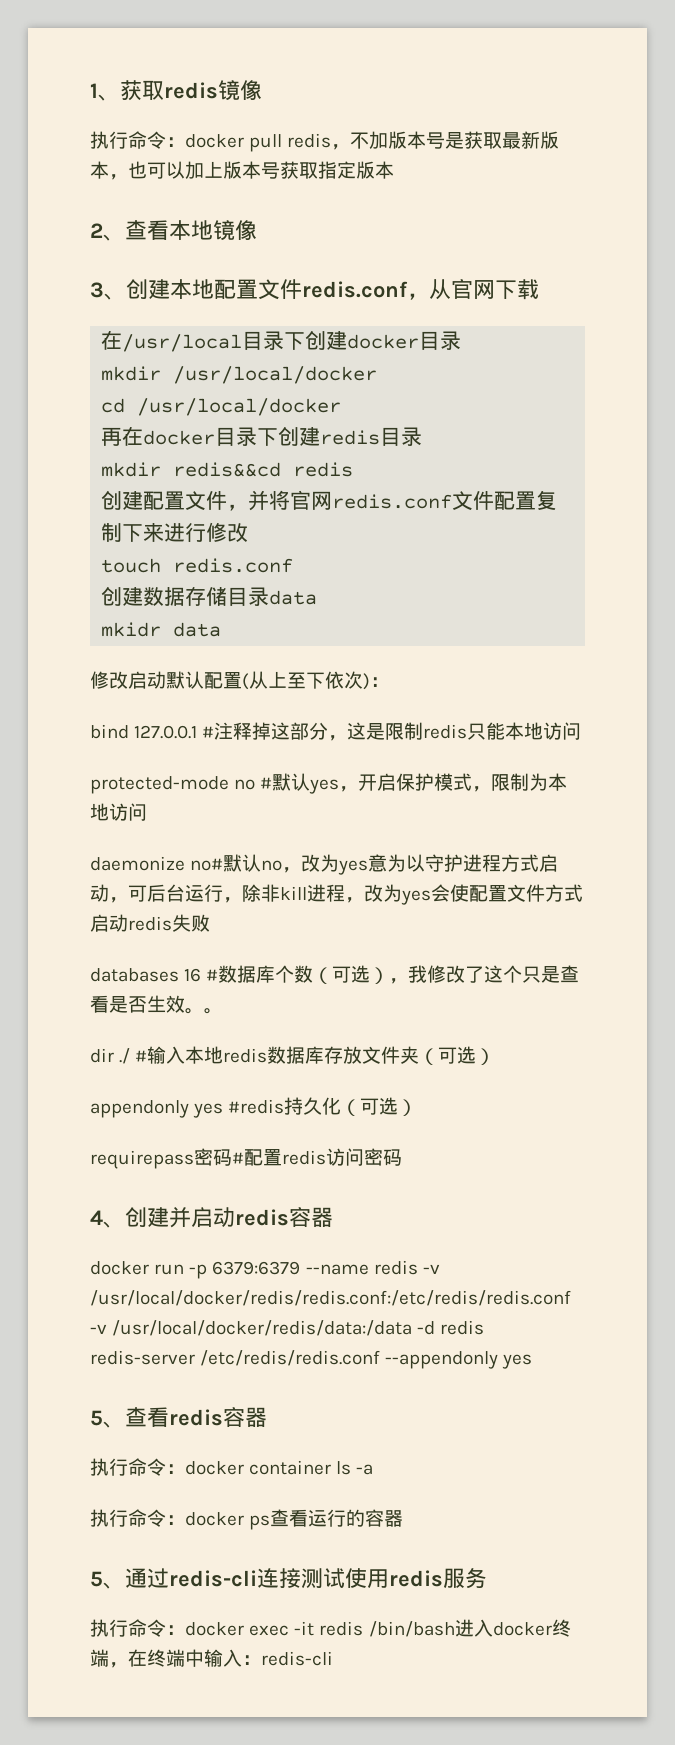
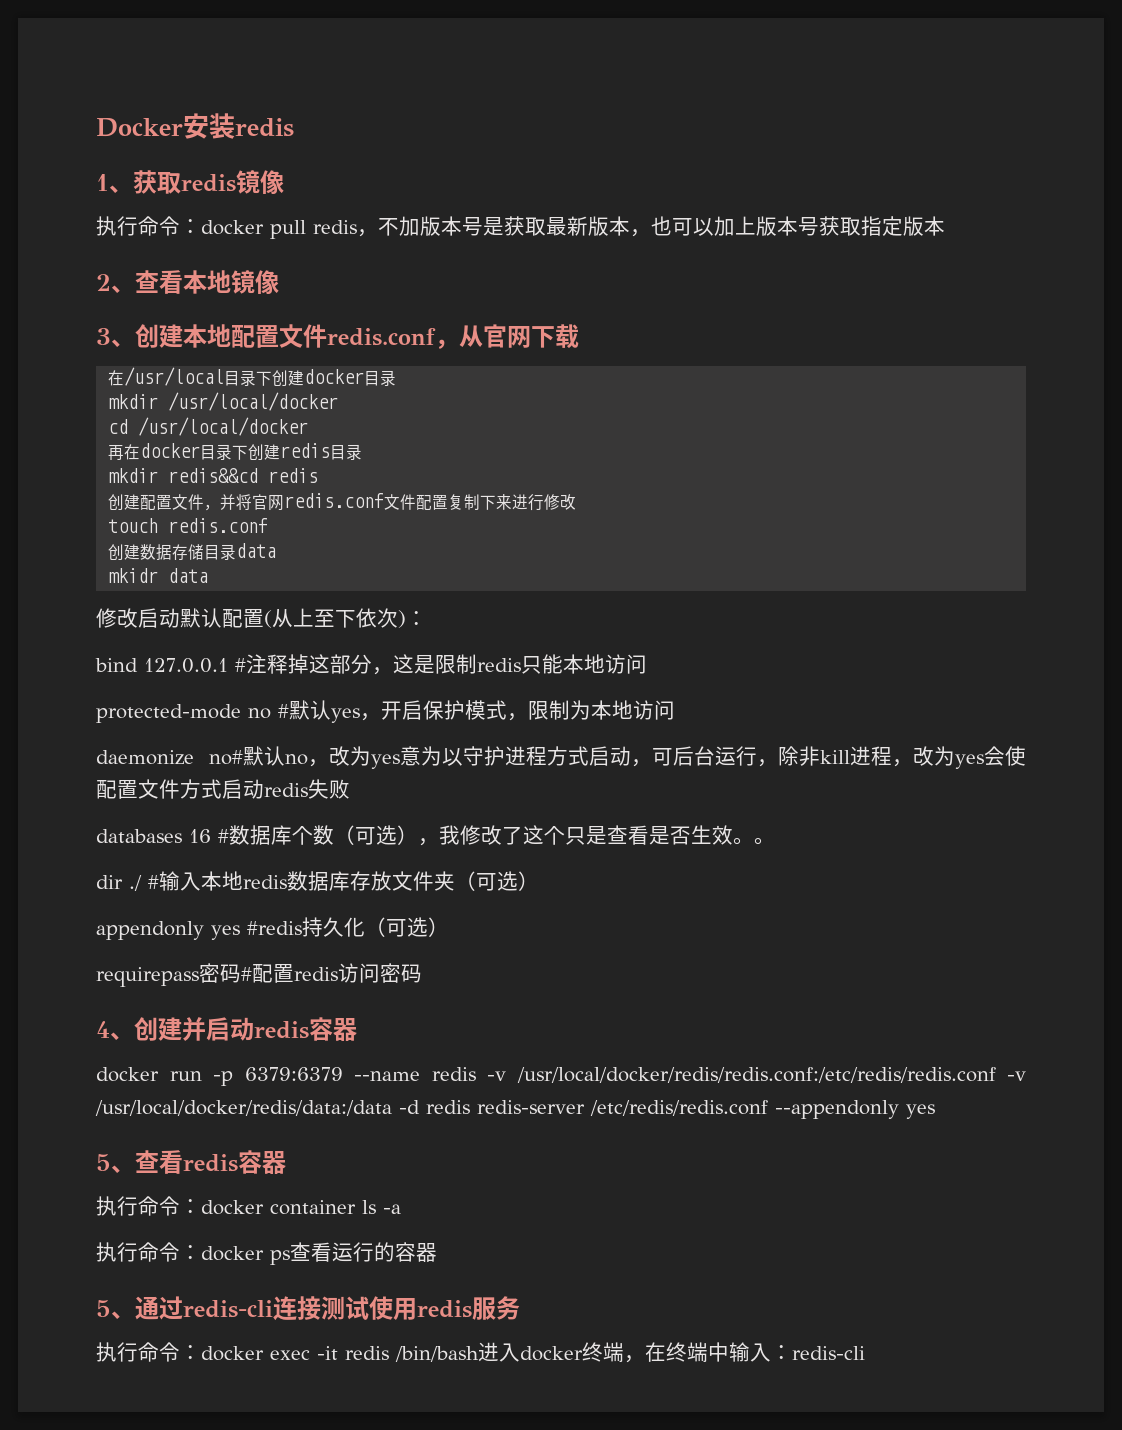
+ Docker安装redis

